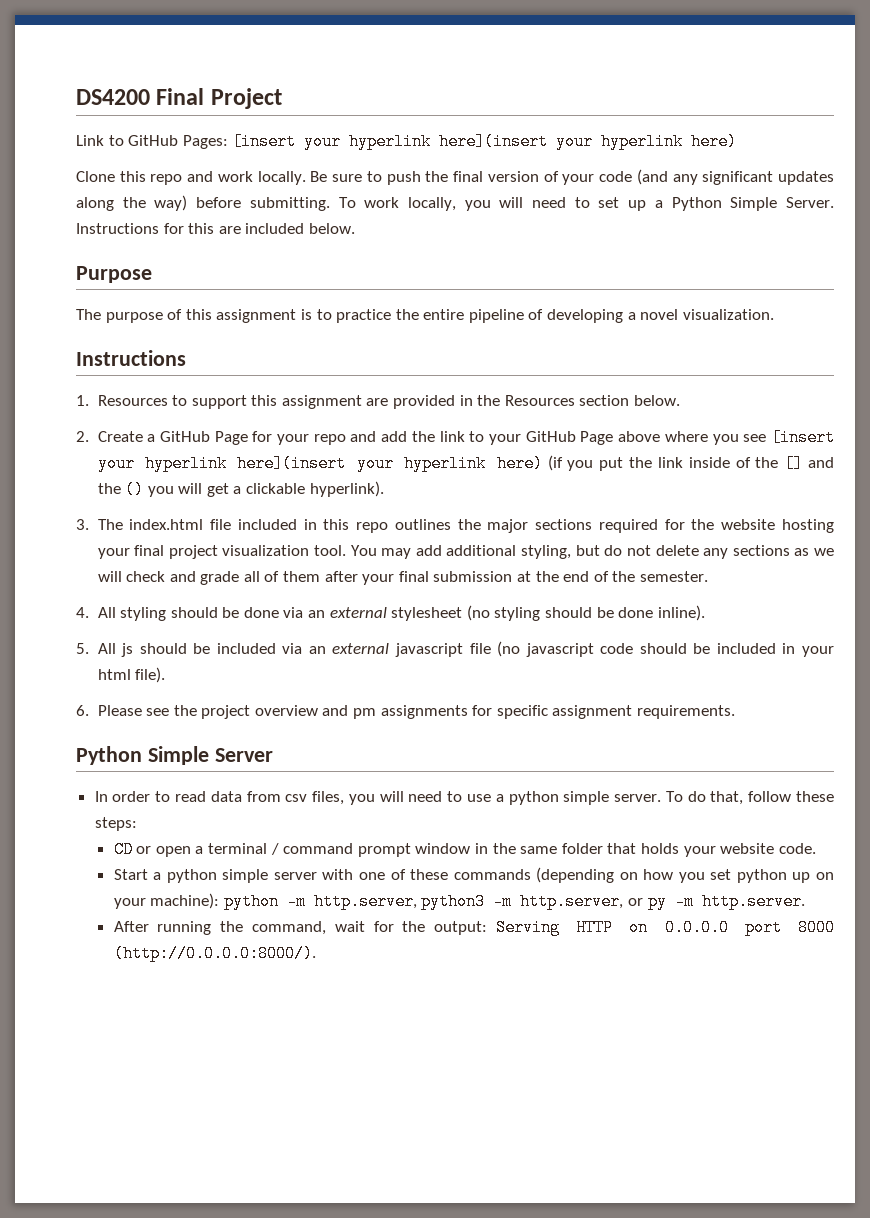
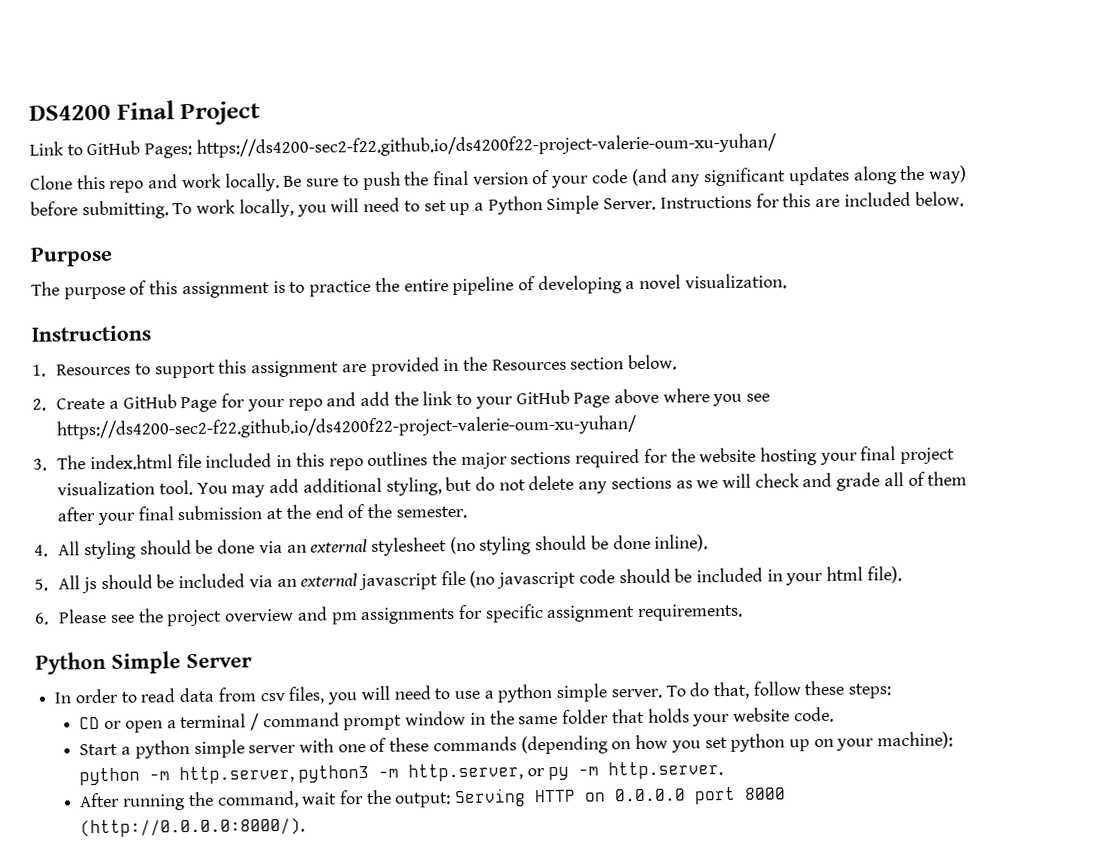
- Link to GitHub Pages: [insert your hyperlink here](insert your hyperlink here)
+ Link to GitHub Pages: https://ds4200-sec2-f22.github.io/ds4200f22-project-valerie-oum-xu-yuhan/
- 2. Create a GitHub Page for your repo and add the link to your GitHub Page above where you see [insert your hyperlink here](insert your hyperlink here) (if you put the link inside of the [] and the () you will get a clickable hyperlink).
+ 2. Create a GitHub Page for your repo and add the link to your GitHub Page above where you see https://ds4200-sec2-f22.github.io/ds4200f22-project-valerie-oum-xu-yuhan/

